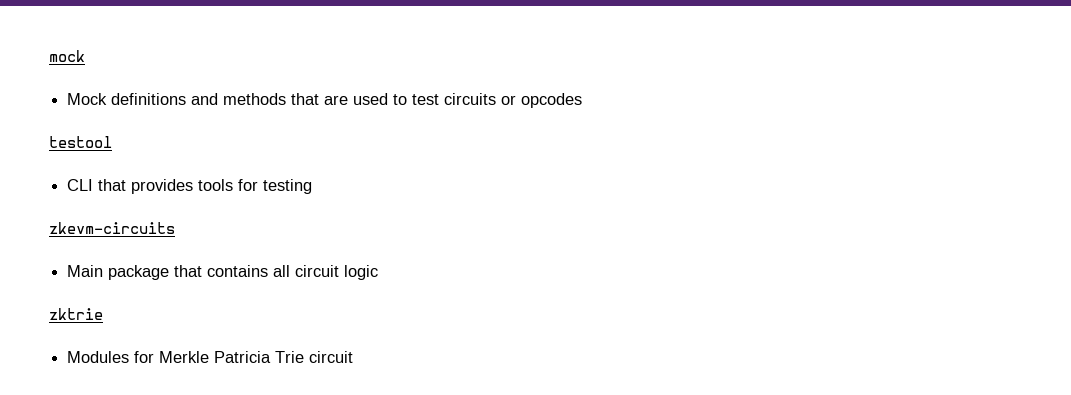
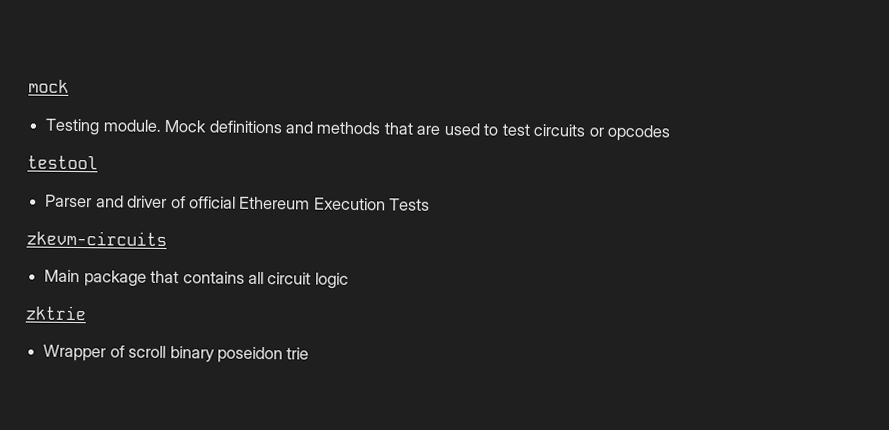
+ Testing module.
- CLI that provides tools for testing
+ Parser and driver of official Ethereum Execution Tests
- Modules for Merkle Patricia Trie circuit
+ Wrapper of scroll binary poseidon trie

